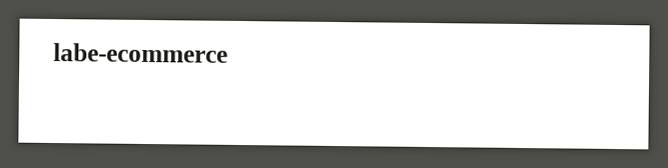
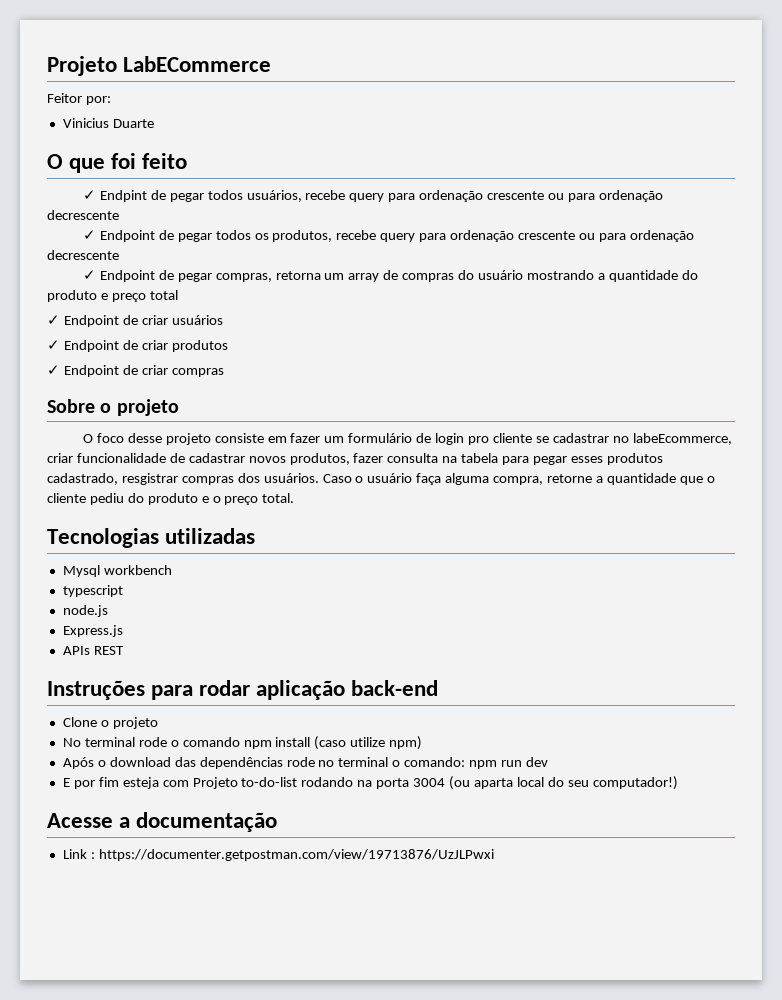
- labe-ecommerce
+ Projeto LabECommerce
+ Feitor por:
+ Vinicius Duarte
+ O que foi feito
+ ✓ Endpint de pegar todos usuários, recebe query para ordenação crescente ou para ordenação decrescente
+ ✓ Endpoint de pegar todos os produtos, recebe query para ordenação crescente ou para ordenação decrescente
+ ✓ Endpoint de pegar compras, retorna um array de compras do usuário mostrando a quantidade do produto e preço total
+ ✓ Endpoint de criar usuários
+ ✓ Endpoint de criar produtos
+ ✓ Endpoint de criar compras
+ Sobre o projeto
+ O foco desse projeto consiste em fazer um formulário de login pro cliente se cadastrar no labeEcommerce, criar funcionalidade de cadastrar novos produtos, fazer consulta na tabela para pegar esses produtos cadastrado, resgistrar compras dos usuários. Caso o usuário faça alguma compra, retorne a quantidade que o cliente pediu do produto e o preço total.
+ Tecnologias utilizadas
+ Mysql workbench
+ typescript
+ node.js
+ Express.js
+ APIs REST
+ Instruções para rodar aplicação back-end
+ Clone o projeto
+ No terminal rode o comando npm install (caso utilize npm)
+ Após o download das dependências rode no terminal o comando: npm run dev
+ E por fim esteja com Projeto to-do-list rodando na porta 3004 (ou aparta local do seu computador!)
+ Acesse a documentação
+ Link : https://documenter.getpostman.com/view/19713876/UzJLPwxi

